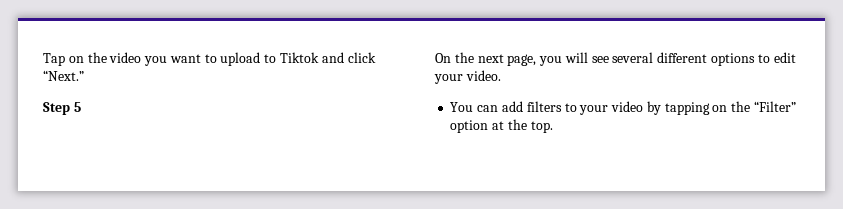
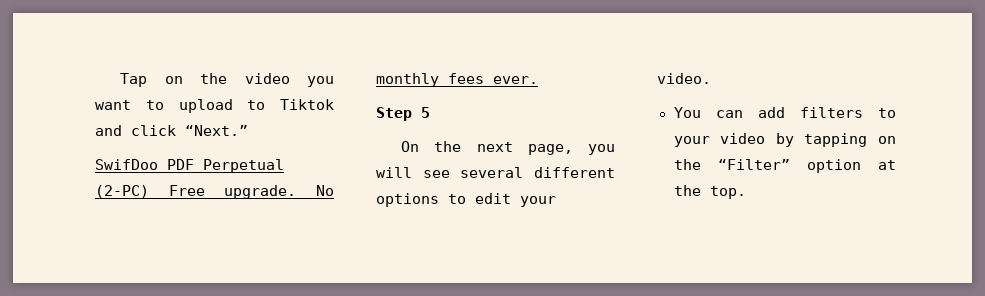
+ SwifDoo PDF Perpetual (2-PC) Free upgrade. No monthly fees ever.

